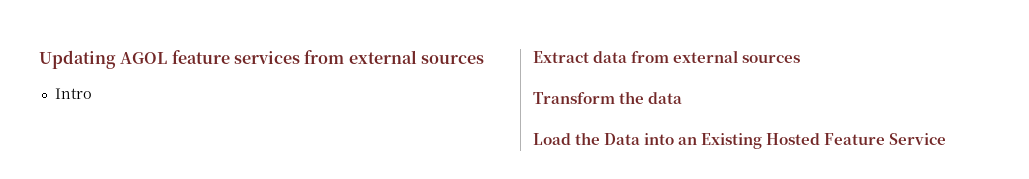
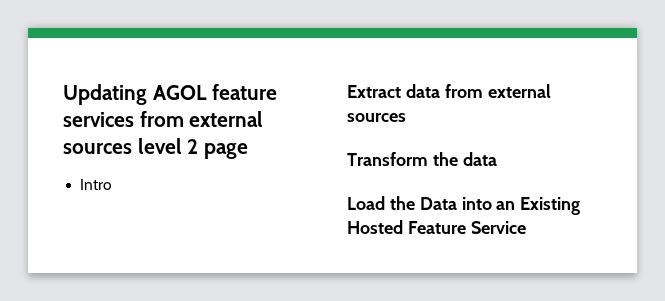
- Updating AGOL feature services from external sources
+ Updating AGOL feature services from external sources level 2 page

